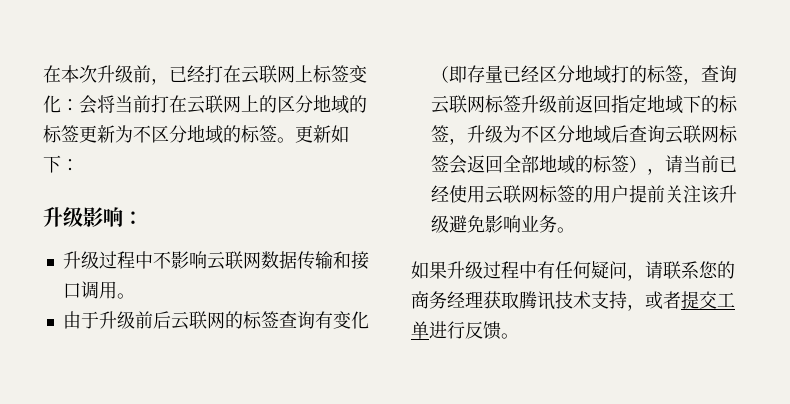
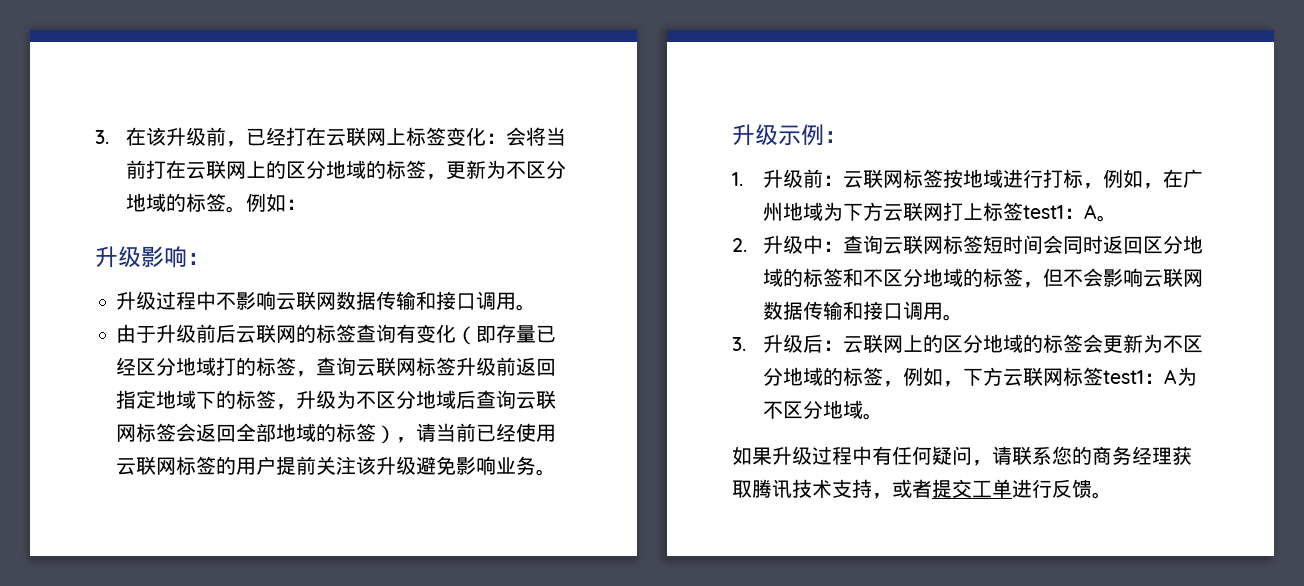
- 在本次升级前，已经打在云联网上标签变化：会将当前打在云联网上的区分地域的标签更新为不区分地域的标签。
+ 3.在该升级前，已经打在云联网上标签变化：会将当前打在云联网上的区分地域的标签，更新为不区分地域的标签。
- 更新如下：
+ 例如：
+ 升级示例：
+ 1.升级前：云联网标签按地域进行打标，例如，在广州地域为下方云联网打上标签test1：A。
+ 2.升级中：查询云联网标签短时间会同时返回区分地域的标签和不区分地域的标签，但不会影响云联网数据传输和接口调用。
+ 3.升级后：云联网上的区分地域的标签会更新为不区分地域的标签，例如，下方云联网标签test1：A为不区分地域。

